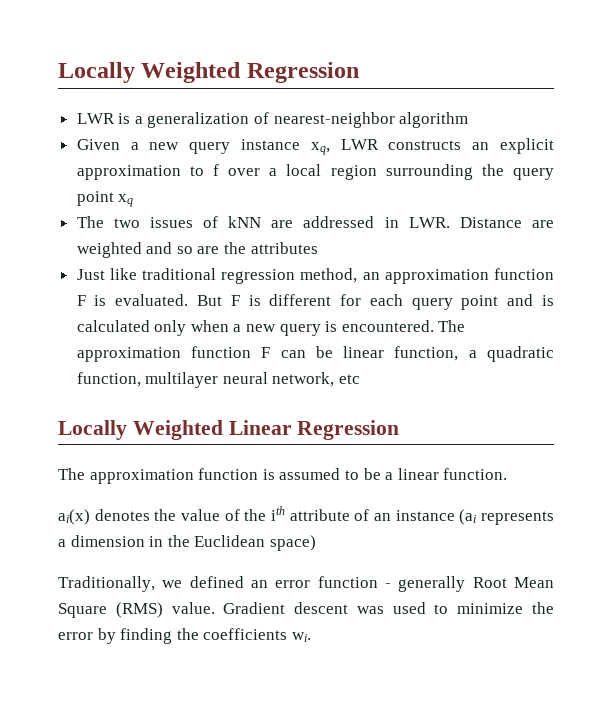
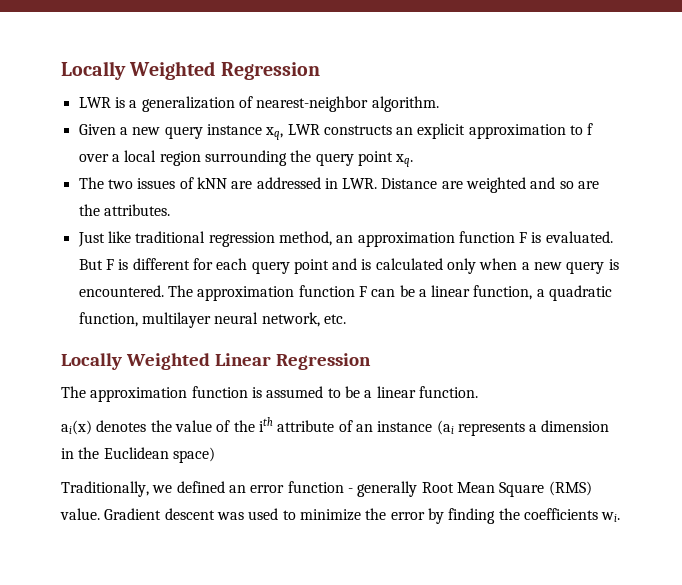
- LWR is a generalization of nearest-neighbor algorithm
+ LWR is a generalization of nearest-neighbor algorithm.
- Given a new query instance xq, LWR constructs an explicit approximation to f over a local region surrounding the query point xq
+ Given a new query instance xq, LWR constructs an explicit approximation to f over a local region surrounding the query point xq.
- The two issues of kNN are addressed in LWR. Distance are weighted and so are the attributes
+ The two issues of kNN are addressed in LWR. Distance are weighted and so are the attributes.
- The approximation function F can be linear function, a quadratic function, multilayer neural network, etc
+ The approximation function F can be a linear function, a quadratic function, multilayer neural network, etc.

